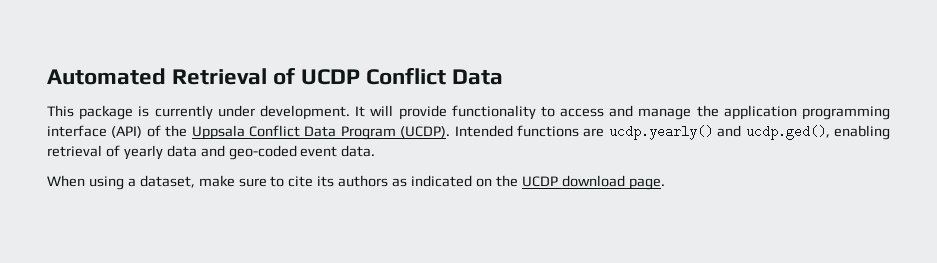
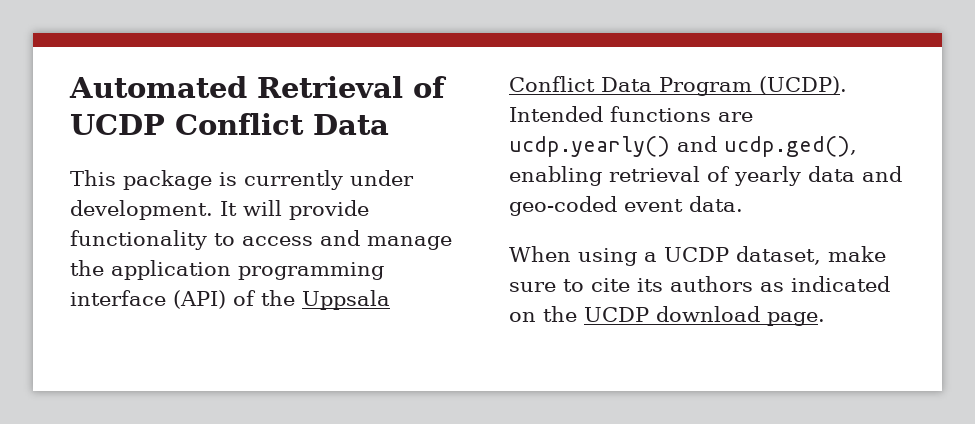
- When using a dataset, make sure to cite its authors as indicated on the UCDP download page.
+ When using a UCDP dataset, make sure to cite its authors as indicated on the UCDP download page.

